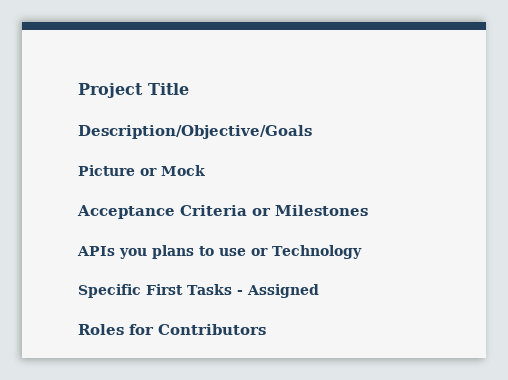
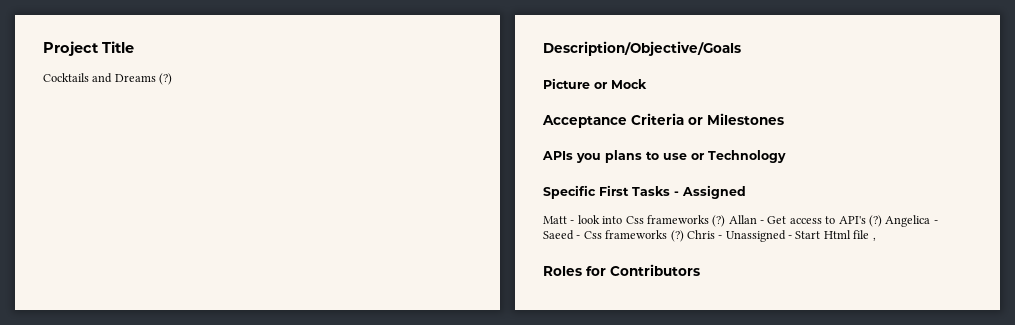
+ Cocktails and Dreams (?)
+ Matt - look into Css frameworks (?) Allan - Get access to API's (?) Angelica - Saeed - Css frameworks (?) Chris - Unassigned - Start Html file ,

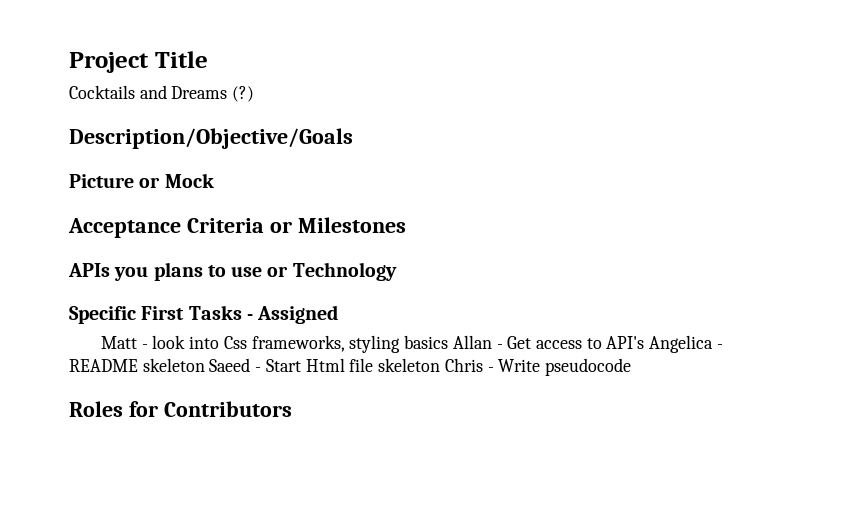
- Matt - look into Css frameworks (?) Allan - Get access to API's (?) Angelica - Saeed - Css frameworks (?) Chris - Unassigned - Start Html file ,
+ Matt - look into Css frameworks, styling basics Allan - Get access to API's Angelica - README skeleton Saeed - Start Html file skeleton Chris - Write pseudocode

